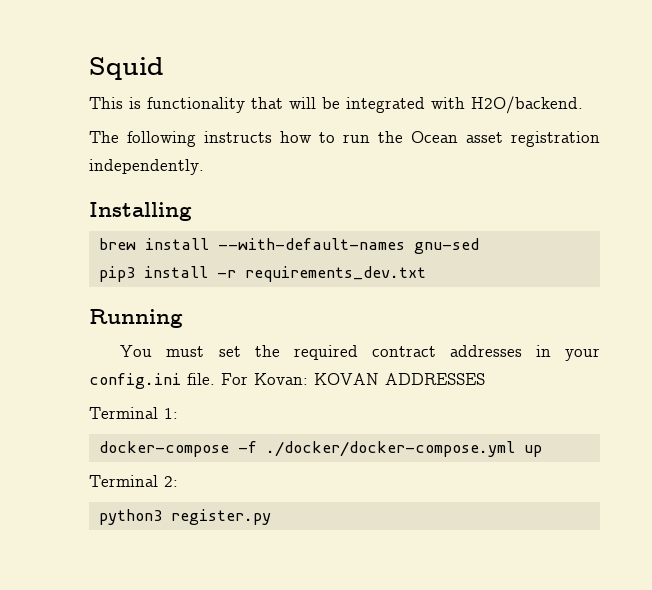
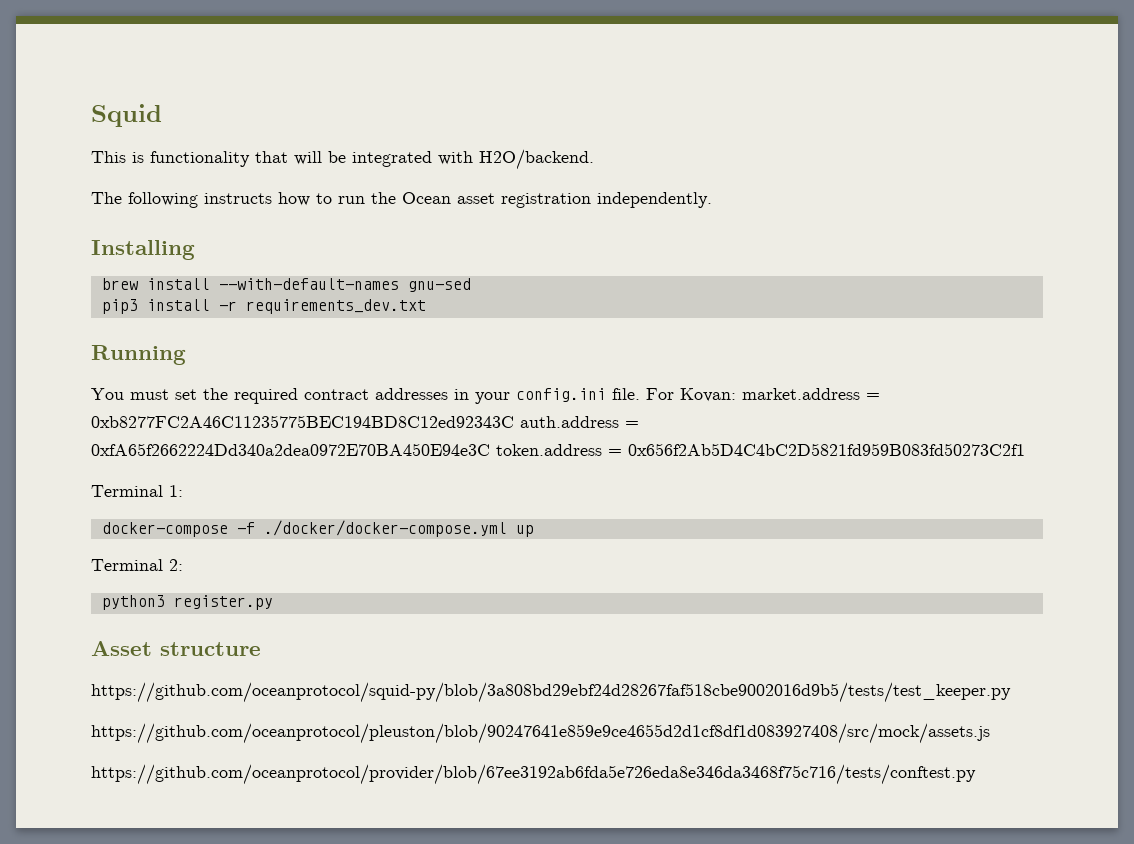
- For Kovan: KOVAN ADDRESSES
+ For Kovan: market.address = 0xb8277FC2A46C11235775BEC194BD8C12ed92343C auth.address = 0xfA65f2662224Dd340a2dea0972E70BA450E94e3C token.address = 0x656f2Ab5D4C4bC2D5821fd959B083fd50273C2f1
+ Asset structure
+ https://github.com/oceanprotocol/squid-py/blob/3a808bd29ebf24d28267faf518cbe9002016d9b5/tests/test_keeper.py
+ https://github.com/oceanprotocol/pleuston/blob/90247641e859e9ce4655d2d1cf8df1d083927408/src/mock/assets.js
+ https://github.com/oceanprotocol/provider/blob/67ee3192ab6fda5e726eda8e346da3468f75c716/tests/conftest.py

